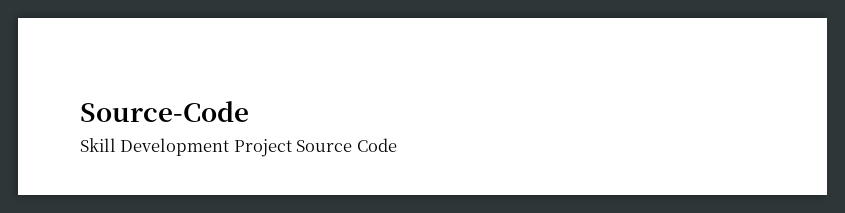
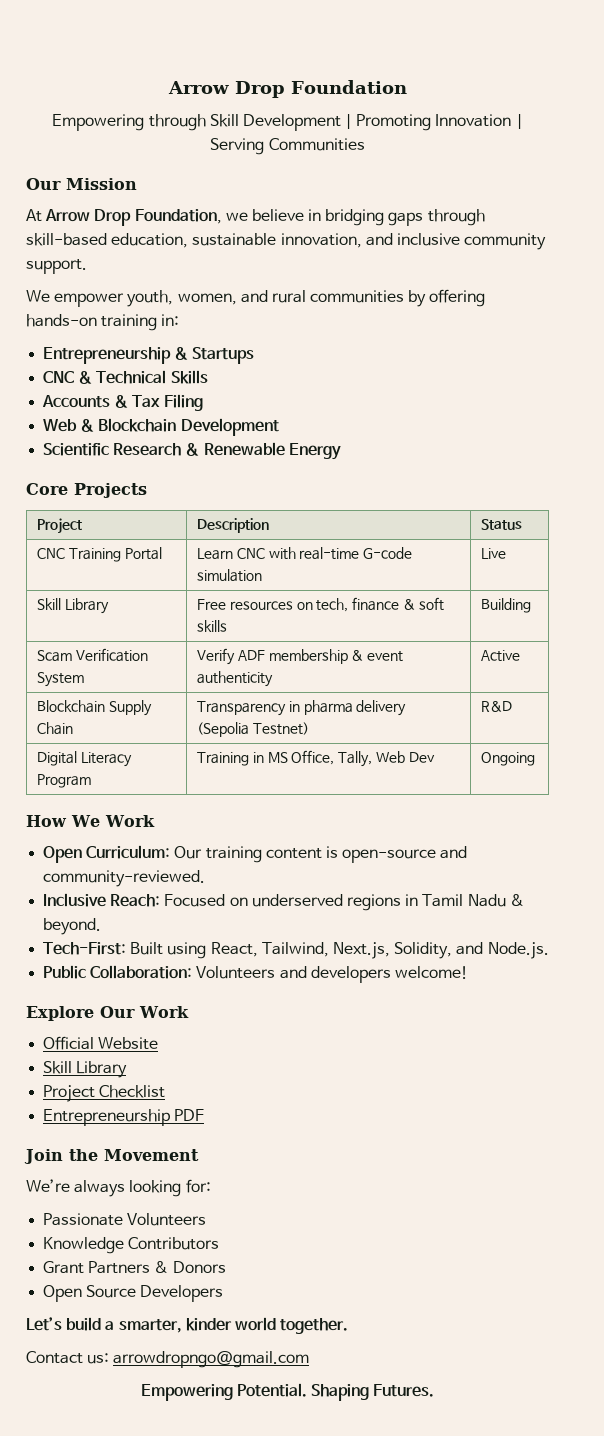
- Source-Code
- Skill Development Project Source Code
+ Arrow Drop Foundation
+ Empowering through Skill Development | Promoting Innovation | Serving Communities
+ Our Mission
+ At Arrow Drop Foundation, we believe in bridging gaps through skill-based education, sustainable innovation, and inclusive community support.
+ We empower youth, women, and rural communities by offering hands-on training in:
+ Entrepreneurship & Startups
+ CNC & Technical Skills
+ Accounts & Tax Filing
+ Web & Blockchain Development
+ Scientific Research & Renewable Energy
+ Core Projects
+ Project | Description | Status
+ CNC Training Portal | Learn CNC with real-time G-code simulation | Live
+ Skill Library | Free resources on tech, finance & soft skills | Building
+ Scam Verification System | Verify ADF membership & event authenticity | Active
+ Blockchain Supply Chain | Transparency in pharma delivery (Sepolia Testnet) | R&D
+ Digital Literacy Program | Training in MS Office, Tally, Web Dev | Ongoing
+ How We Work
+ Open Curriculum: Our training content is open-source and community-reviewed.
+ Inclusive Reach: Focused on underserved regions in Tamil Nadu & beyond.
+ Tech-First: Built using React, Tailwind, Next.js, Solidity, and Node.js.
+ Public Collaboration: Volunteers and developers welcome!
+ Explore Our Work
+ Official Website
+ Skill Library
+ Project Checklist
+ Entrepreneurship PDF
+ Join the Movement
+ We’re always looking for:
+ Passionate Volunteers
+ Knowledge Contributors
+ Grant Partners & Donors
+ Open Source Developers
+ Let’s build a smarter, kinder world together.
+ Contact us: arrowdropngo@gmail.com
+ Empowering Potential. Shaping Futures.

